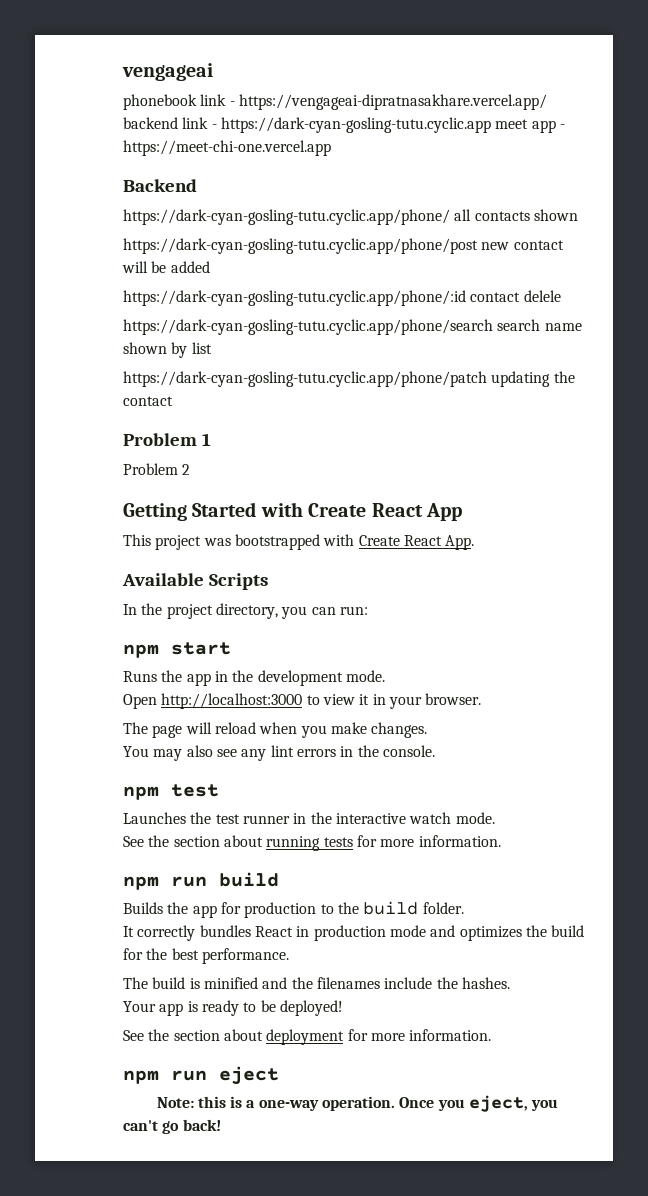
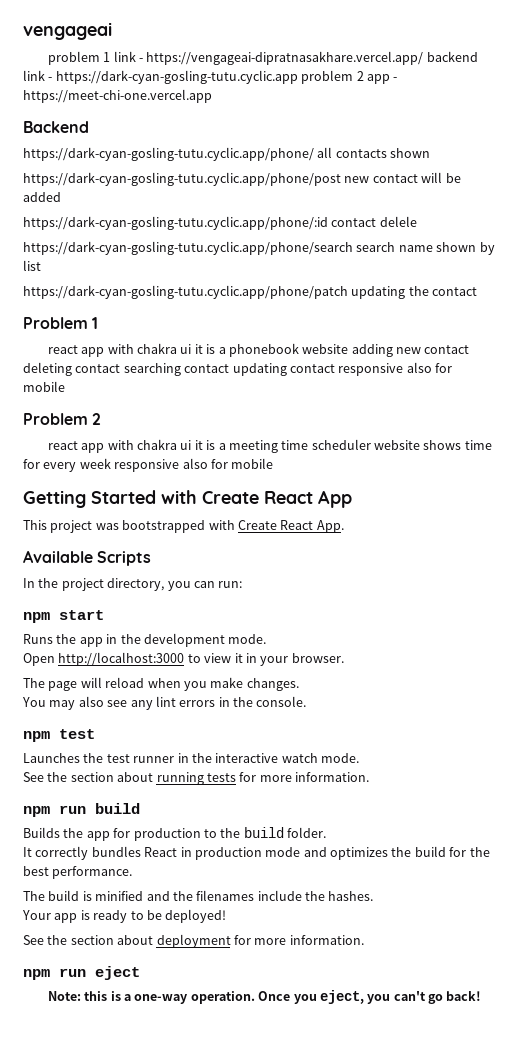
- phonebook link - https://vengageai-dipratnasakhare.vercel.app/ backend link - https://dark-cyan-gosling-tutu.cyclic.app meet app - https://meet-chi-one.vercel.app
+ problem 1 link - https://vengageai-dipratnasakhare.vercel.app/ backend link - https://dark-cyan-gosling-tutu.cyclic.app problem 2 app - https://meet-chi-one.vercel.app
+ react app with chakra ui it is a phonebook website adding new contact deleting contact searching contact updating contact responsive also for mobile
  Problem 2
+ react app with chakra ui it is a meeting time scheduler website shows time for every week responsive also for mobile

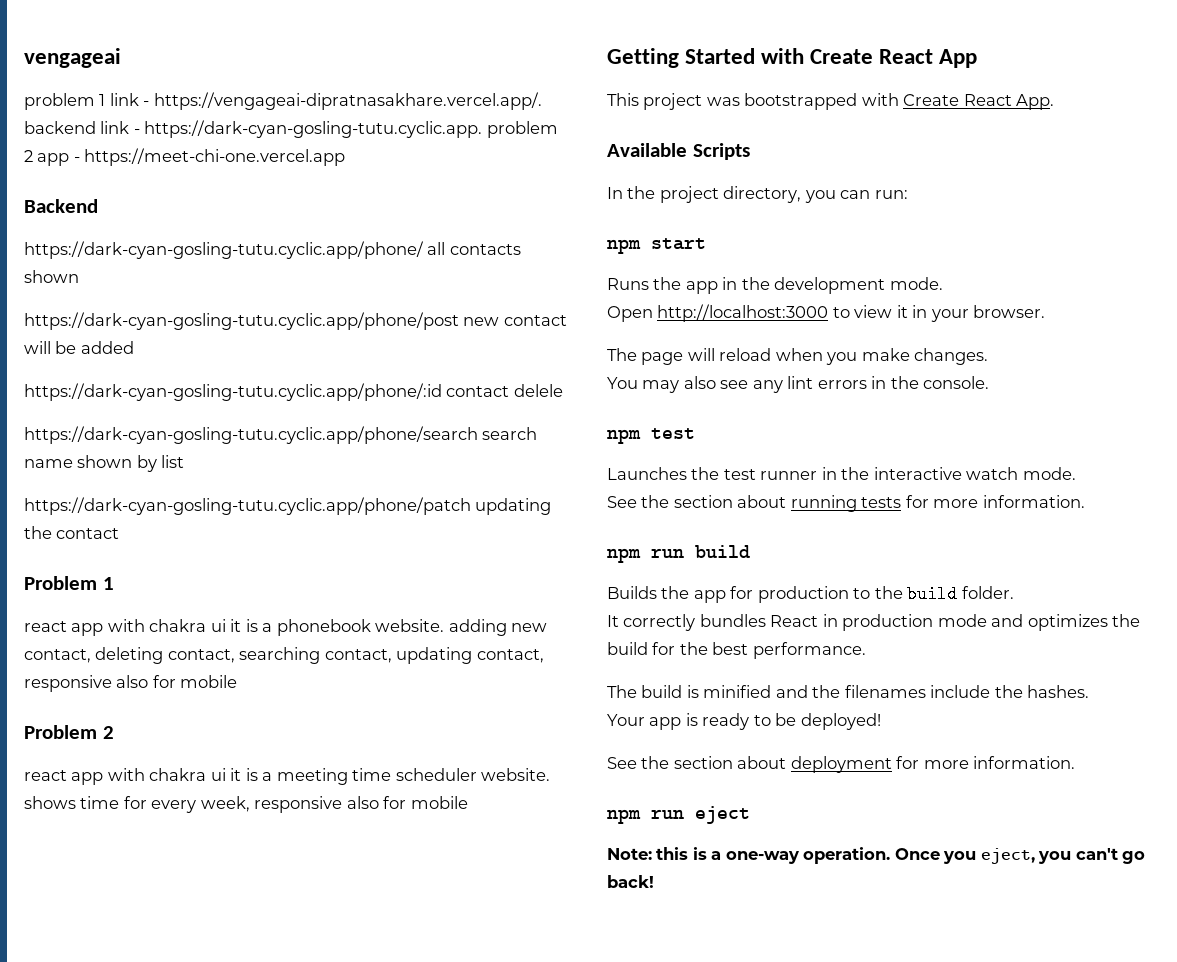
- problem 1 link - https://vengageai-dipratnasakhare.vercel.app/ backend link - https://dark-cyan-gosling-tutu.cyclic.app problem 2 app - https://meet-chi-one.vercel.app
+ problem 1 link - https://vengageai-dipratnasakhare.vercel.app/. backend link - https://dark-cyan-gosling-tutu.cyclic.app. problem 2 app - https://meet-chi-one.vercel.app
- react app with chakra ui it is a phonebook website adding new contact deleting contact searching contact updating contact responsive also for mobile
+ react app with chakra ui it is a phonebook website. adding new contact, deleting contact, searching contact, updating contact, responsive also for mobile
- react app with chakra ui it is a meeting time scheduler website shows time for every week responsive also for mobile
+ react app with chakra ui it is a meeting time scheduler website. shows time for every week, responsive also for mobile

